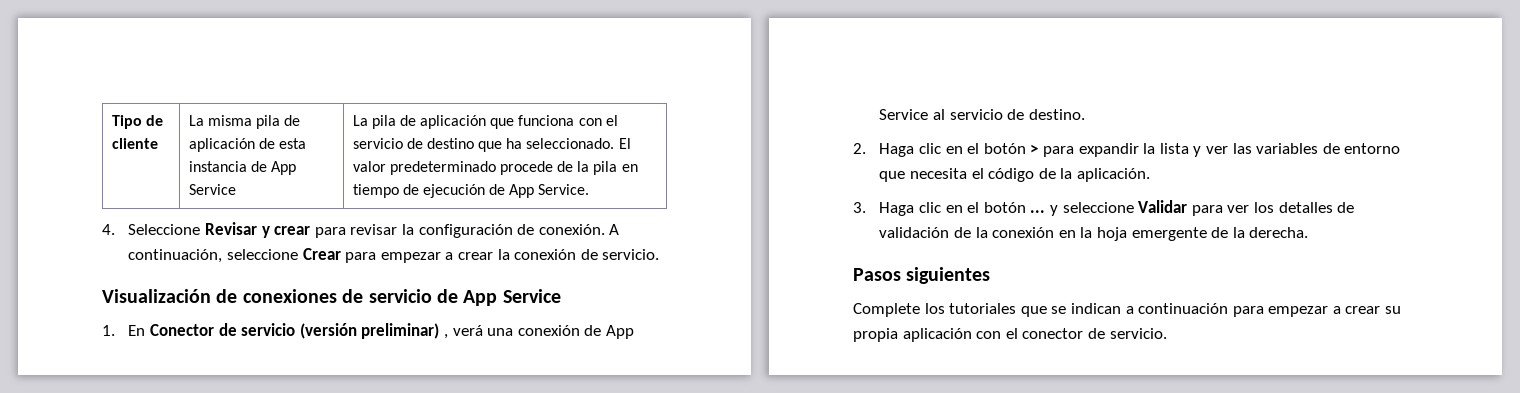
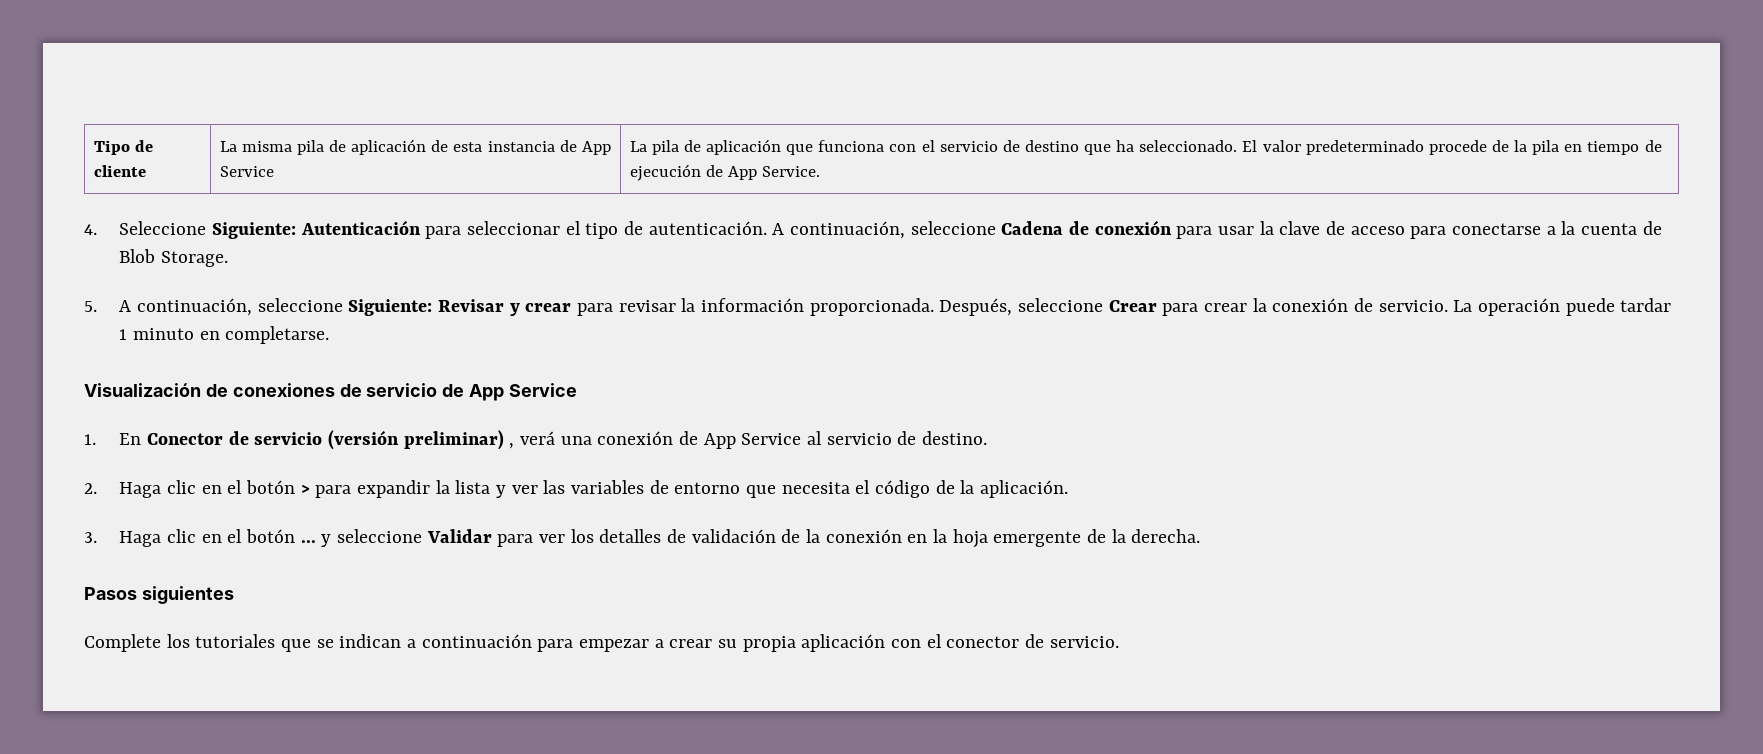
- 4. Seleccione Revisar y crear para revisar la configuración de conexión. A continuación, seleccione Crear para empezar a crear la conexión de servicio.
+ 4. Seleccione Siguiente: Autenticación para seleccionar el tipo de autenticación. A continuación, seleccione Cadena de conexión para usar la clave de acceso para conectarse a la cuenta de Blob Storage.
+ 5. A continuación, seleccione Siguiente: Revisar y crear para revisar la información proporcionada. Después, seleccione Crear para crear la conexión de servicio. La operación puede tardar 1 minuto en completarse.

